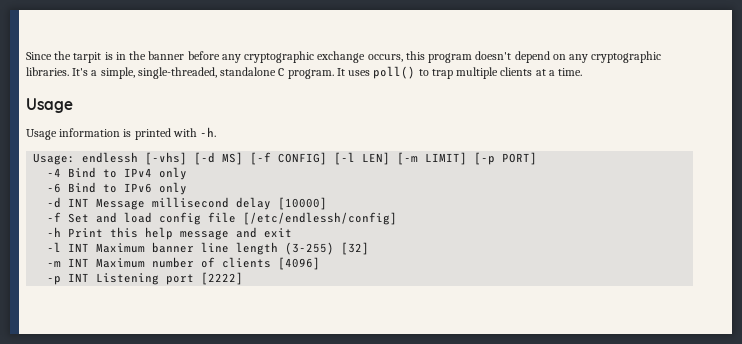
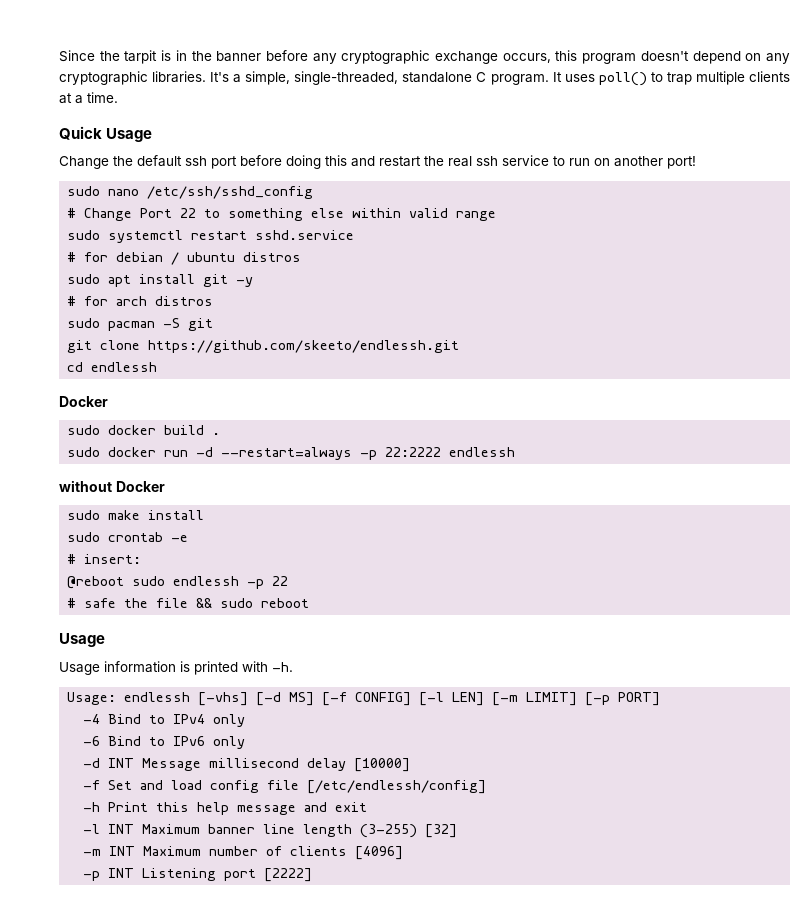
+ Quick Usage
+ Change the default ssh port before doing this and restart the real ssh service to run on another port!
+ sudo nano /etc/ssh/sshd_config
+ # Change Port 22 to something else within valid range
+ sudo systemctl restart sshd.service
+ # for debian / ubuntu distros
+ sudo apt install git -y
+ # for arch distros
+ sudo pacman -S git
+ git clone https://github.com/skeeto/endlessh.git
+ cd endlessh
+ Docker
+ sudo docker build .
+ sudo docker run -d --restart=always -p 22:2222 endlessh
+ without Docker
+ sudo make install
+ sudo crontab -e
+ # insert:
+ @reboot sudo endlessh -p 22
+ # safe the file && sudo reboot

